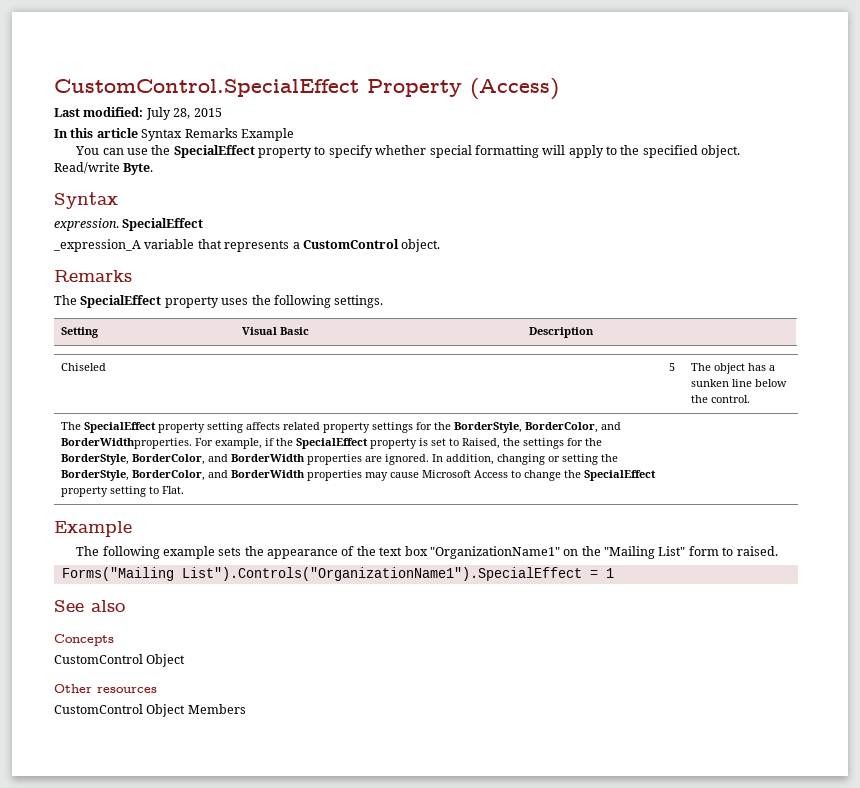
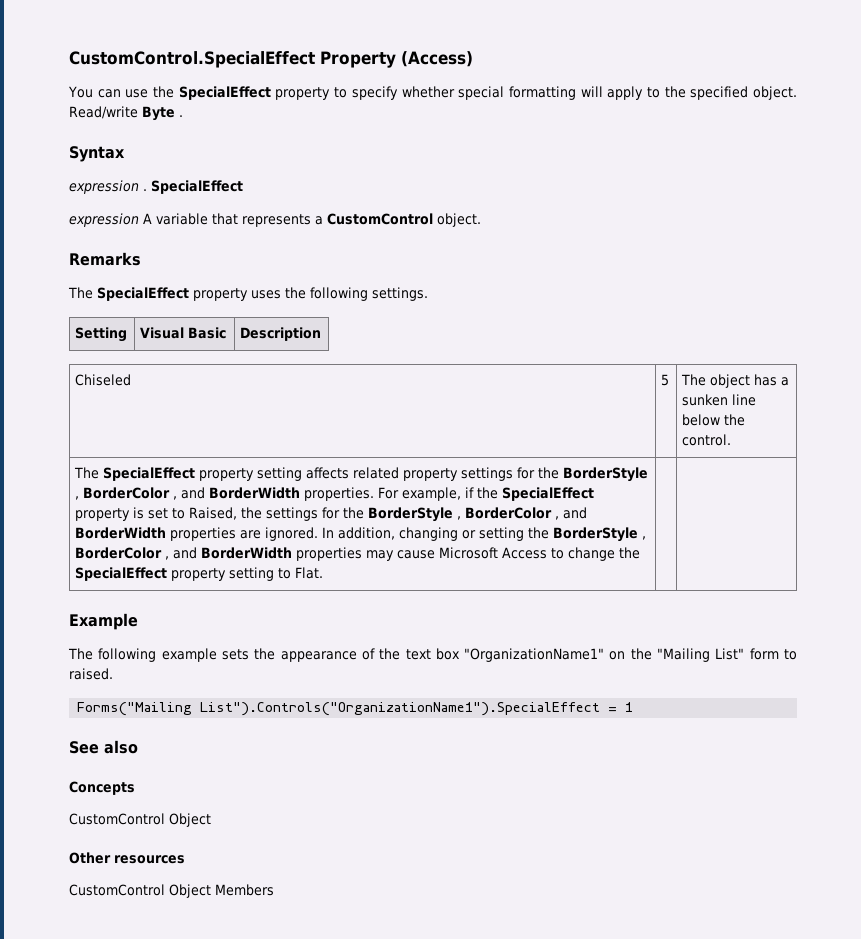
- Last modified: July 28, 2015
- In this article Syntax Remarks Example
- Read/write Byte.
+ Read/write Byte .
- expression.
+ expression .
- _expression_A variable that represents a CustomControl object.
+ expression A variable that represents a CustomControl object.
- The SpecialEffect property setting affects related property settings for the BorderStyle, BorderColor, and BorderWidthproperties.
+ The SpecialEffect property setting affects related property settings for the BorderStyle , BorderColor , and BorderWidth properties.
- For example, if the SpecialEffect property is set to Raised, the settings for the BorderStyle, BorderColor, and BorderWidth properties are ignored.
+ For example, if the SpecialEffect property is set to Raised, the settings for the BorderStyle , BorderColor , and BorderWidth properties are ignored.
- In addition, changing or setting the BorderStyle, BorderColor, and BorderWidth properties may cause Microsoft Access to change the SpecialEffect property setting to Flat.
+ In addition, changing or setting the BorderStyle , BorderColor , and BorderWidth properties may cause Microsoft Access to change the SpecialEffect property setting to Flat.

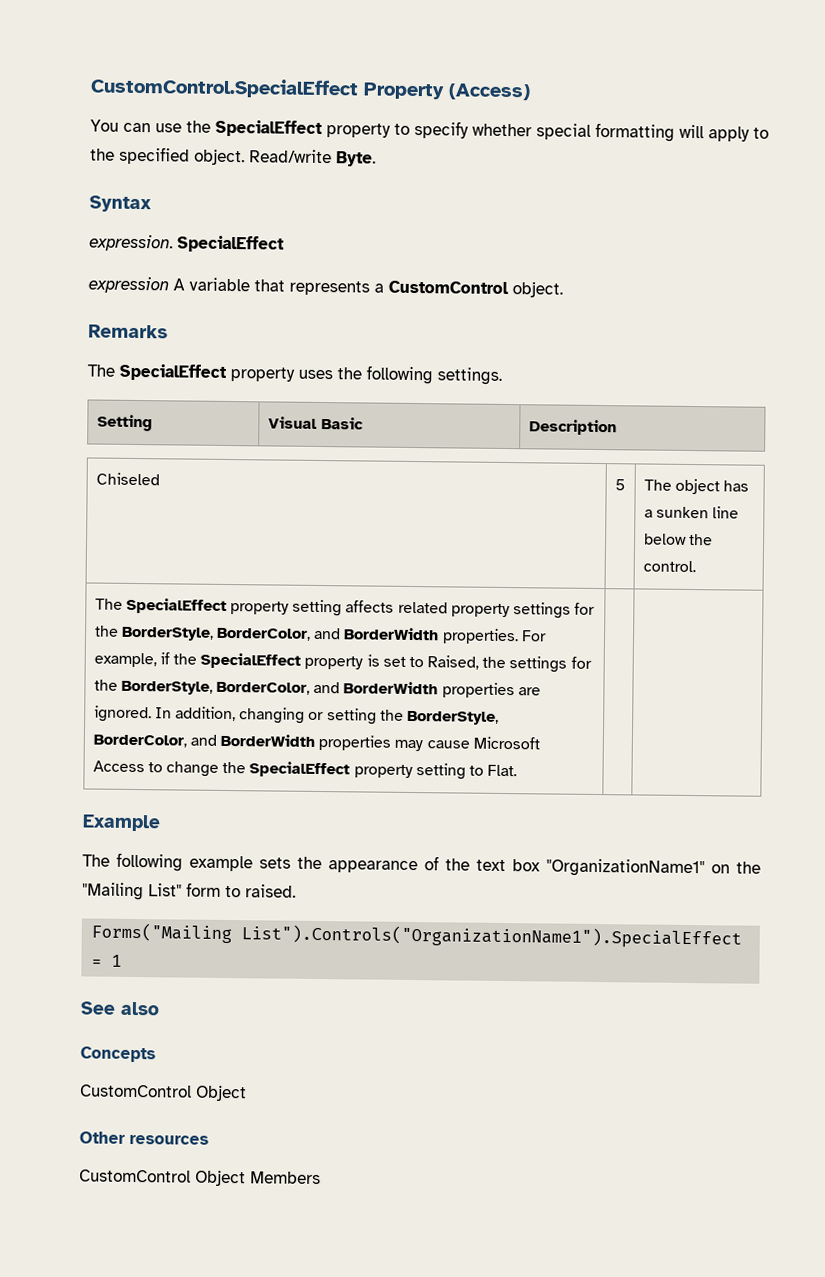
- Read/write Byte .
+ Read/write Byte.
- expression .
+ expression.
- The SpecialEffect property setting affects related property settings for the BorderStyle , BorderColor , and BorderWidth properties.
+ The SpecialEffect property setting affects related property settings for the BorderStyle, BorderColor, and BorderWidth properties.
- For example, if the SpecialEffect property is set to Raised, the settings for the BorderStyle , BorderColor , and BorderWidth properties are ignored.
+ For example, if the SpecialEffect property is set to Raised, the settings for the BorderStyle, BorderColor, and BorderWidth properties are ignored.
- In addition, changing or setting the BorderStyle , BorderColor , and BorderWidth properties may cause Microsoft Access to change the SpecialEffect property setting to Flat.
+ In addition, changing or setting the BorderStyle, BorderColor, and BorderWidth properties may cause Microsoft Access to change the SpecialEffect property setting to Flat.

